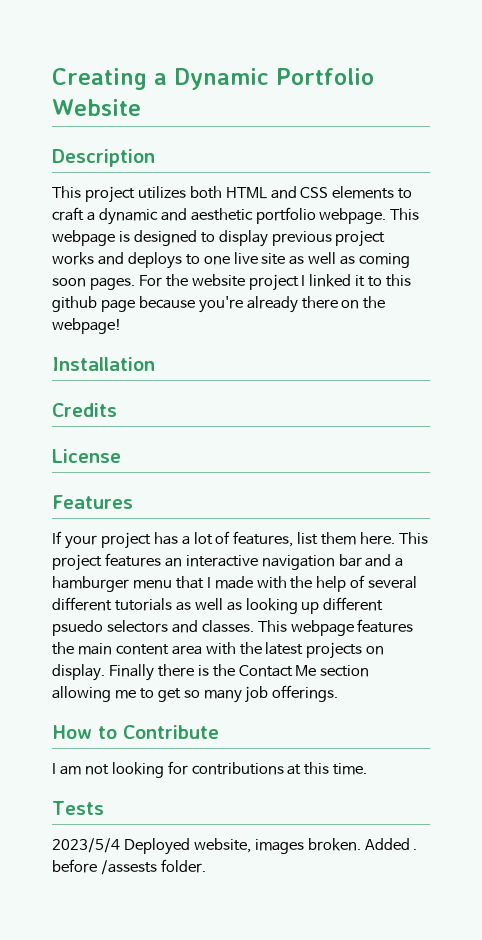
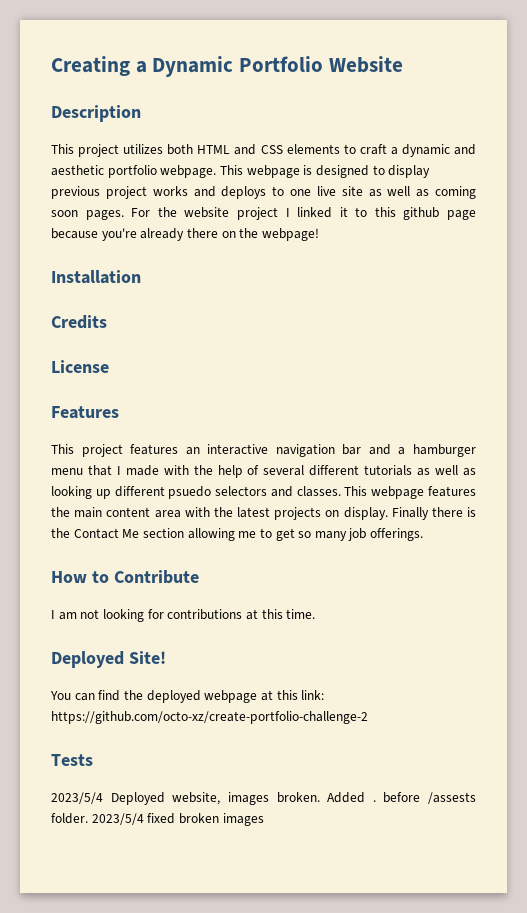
- If your project has a lot of features, list them here.
+ Deployed Site!
+ You can find the deployed webpage at this link: https://github.com/octo-xz/create-portfolio-challenge-2
+ 2023/5/4 fixed broken images

